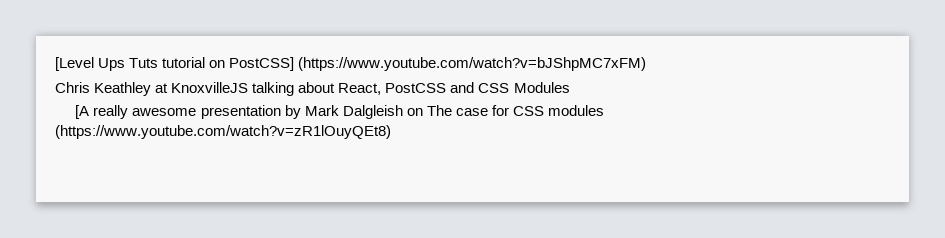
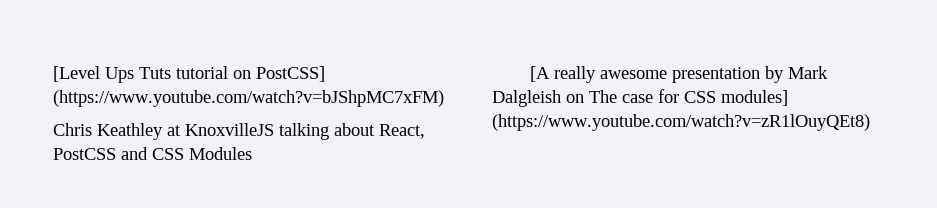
- [A really awesome presentation by Mark Dalgleish on The case for CSS modules (https://www.youtube.com/watch?v=zR1lOuyQEt8)
+ [A really awesome presentation by Mark Dalgleish on The case for CSS modules] (https://www.youtube.com/watch?v=zR1lOuyQEt8)

